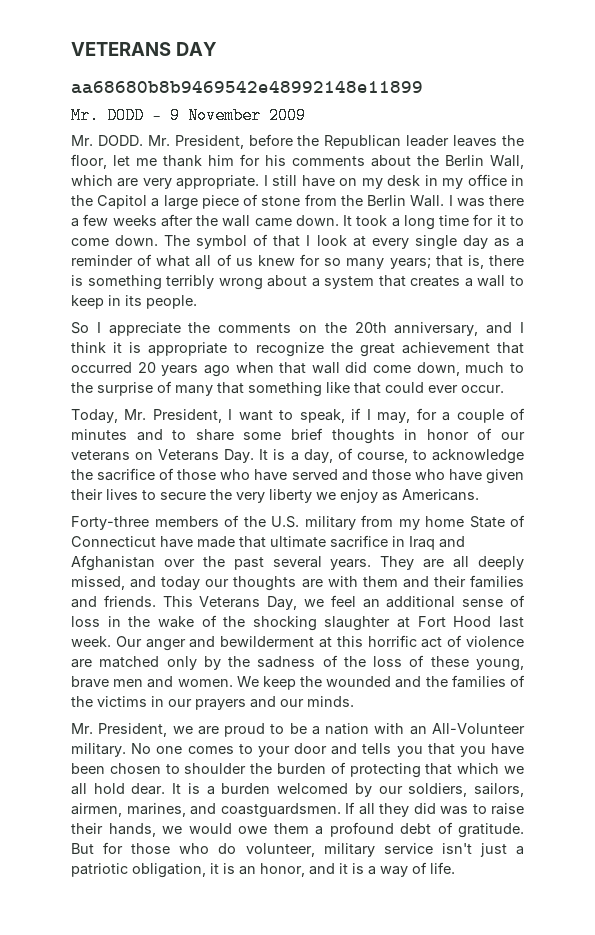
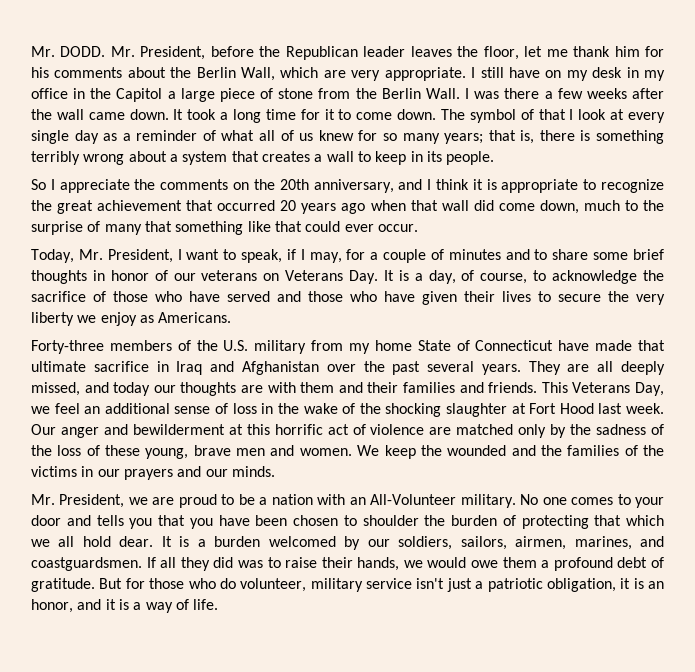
- VETERANS DAY
- aa68680b8b9469542e48992148e11899
- Mr. DODD — 9 November 2009

